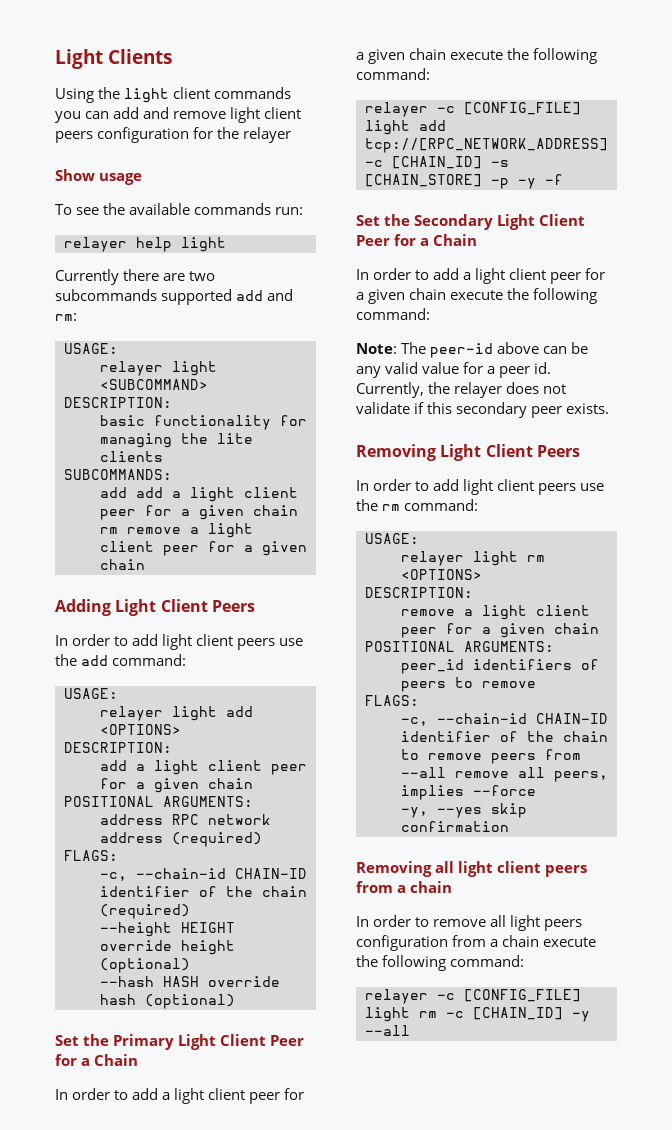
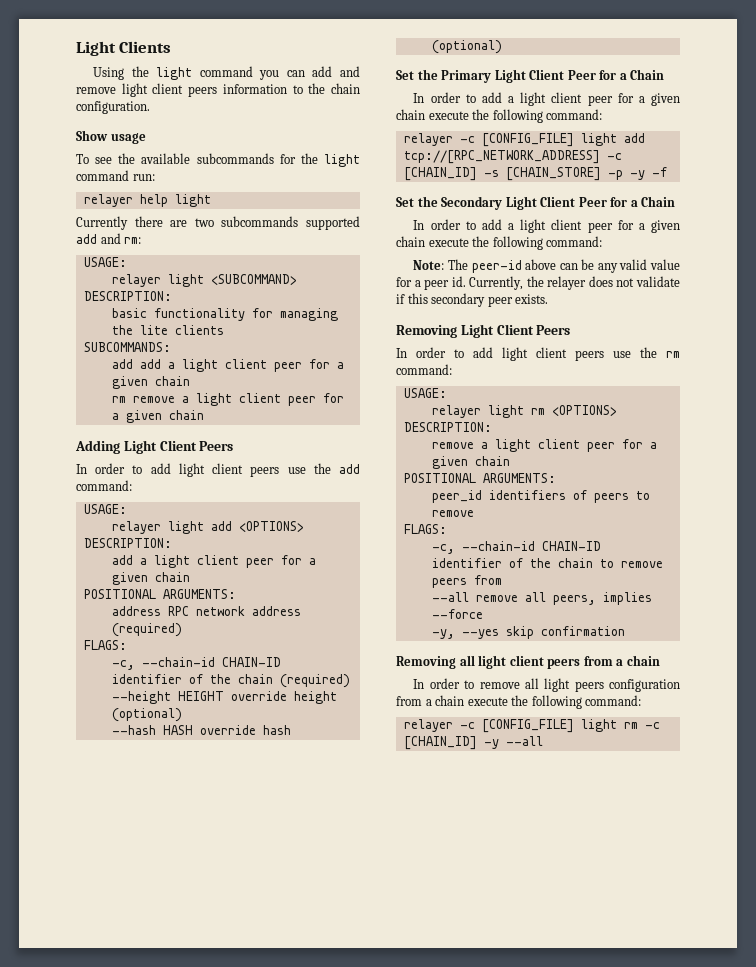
- Using the light client commands you can add and remove light client peers configuration for the relayer
+ Using the light command you can add and remove light client peers information to the chain configuration.
- To see the available commands run:
+ To see the available subcommands for the light command run:

